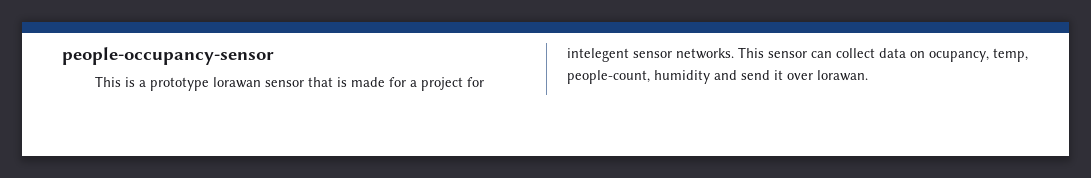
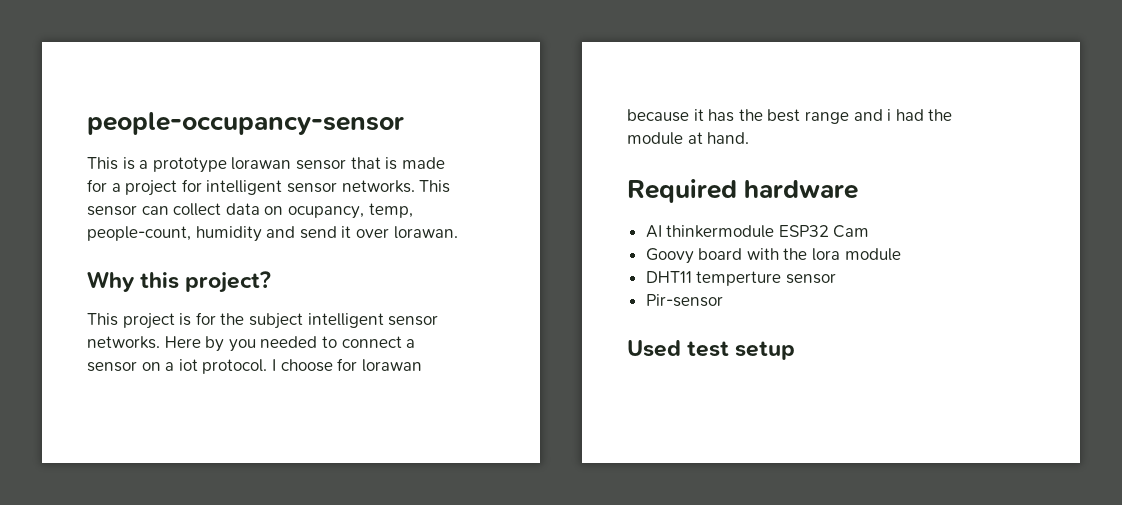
- This is a prototype lorawan sensor that is made for a project for intelegent sensor networks.
+ This is a prototype lorawan sensor that is made for a project for intelligent sensor networks.
+ Why this project?
+ This project is for the subject intelligent sensor networks. Here by you needed to connect a sensor on a iot protocol. I choose for lorawan because it has the best range and i had the module at hand.
+ Required hardware
+ AI thinkermodule ESP32 Cam
+ Goovy board with the lora module
+ DHT11 temperture sensor
+ Pir-sensor
+ Used test setup

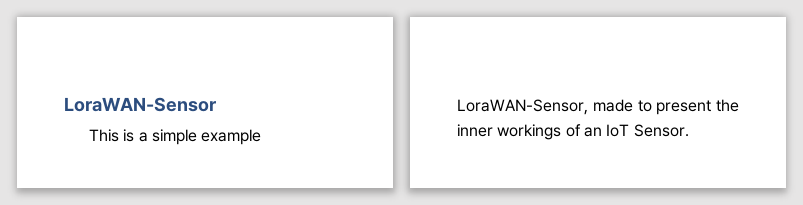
- people-occupancy-sensor
+ LoraWAN-Sensor
- This is a prototype lorawan sensor that is made for a project for intelligent sensor networks. This sensor can collect data on ocupancy, temp, people-count, humidity and send it over lorawan.
- Why this project?
- This project is for the subject intelligent sensor networks. Here by you needed to connect a sensor on a iot protocol. I choose for lorawan because it has the best range and i had the module at hand.
- Required hardware
- AI thinkermodule ESP32 Cam
- Goovy board with the lora module
- DHT11 temperture sensor
- Pir-sensor
- Used test setup
+ This is a simple example LoraWAN-Sensor, made to present the inner workings of an IoT Sensor.

